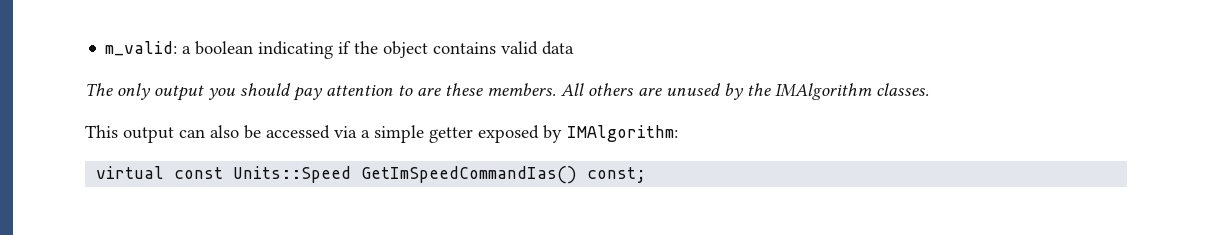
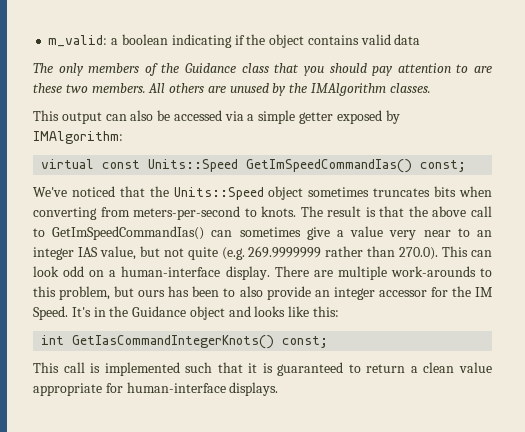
- The only output you should pay attention to are these members.
+ The only members of the Guidance class that you should pay attention to are these two members.
+ We've noticed that the Units::Speed object sometimes truncates bits when converting from meters-per-second to knots. The result is that the above call to GetImSpeedCommandIas() can sometimes give a value very near to an integer IAS value, but not quite (e.g. 269.9999999 rather than 270.0). This can look odd on a human-interface display. There are multiple work-arounds to this problem, but ours has been to also provide an integer accessor for the IM Speed. It's in the Guidance object and looks like this:
+ int GetIasCommandIntegerKnots() const;
+ This call is implemented such that it is guaranteed to return a clean value appropriate for human-interface displays.

